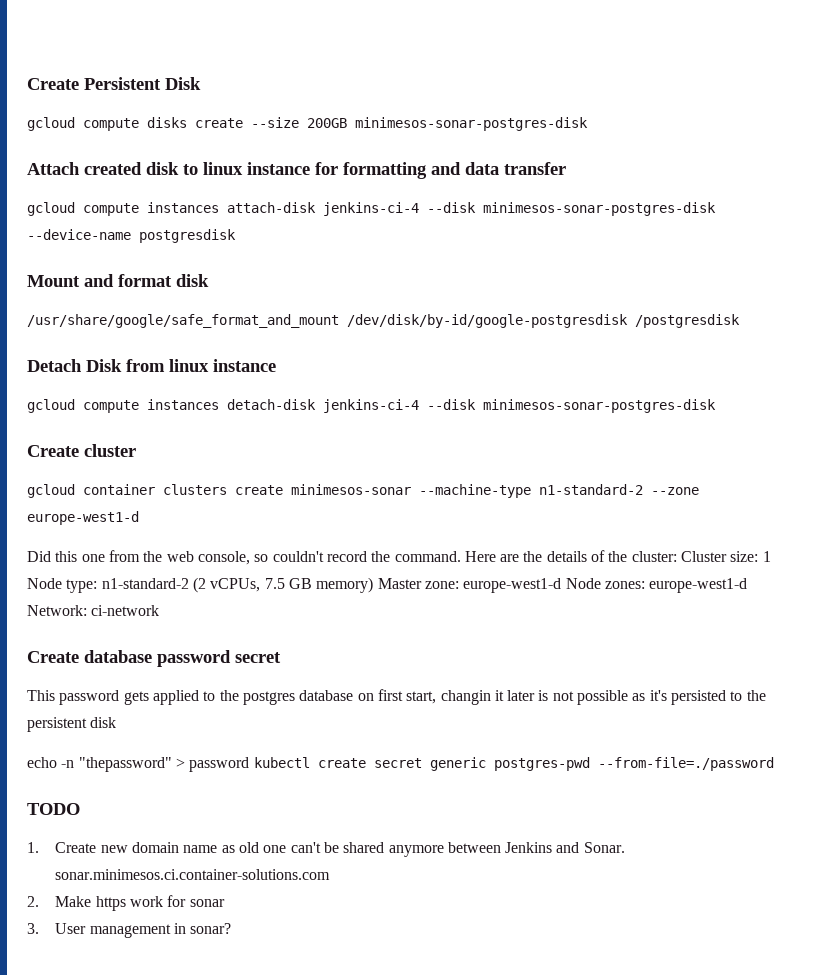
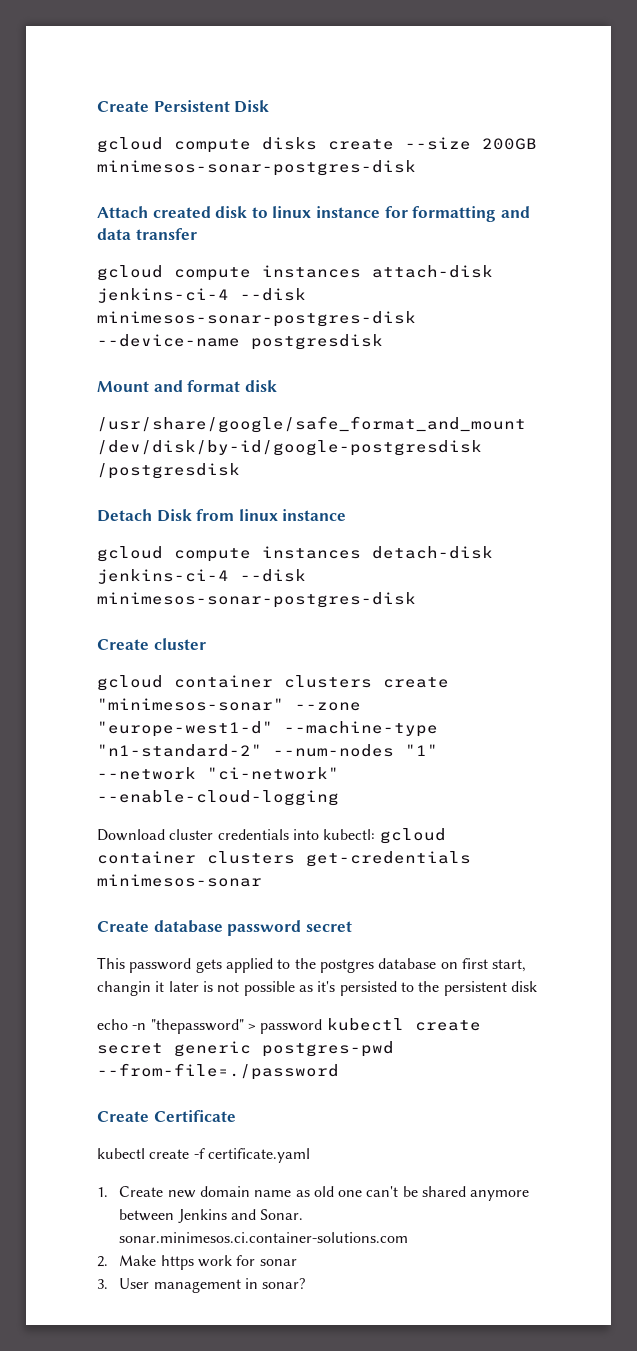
- gcloud container clusters create minimesos-sonar --machine-type n1-standard-2 --zone europe-west1-d
- Did this one from the web console, so couldn't record the command. Here are the details of the cluster: Cluster size: 1 Node type: n1-standard-2 (2 vCPUs, 7.5 GB memory) Master zone: europe-west1-d Node zones: europe-west1-d Network: ci-network
+ gcloud container clusters create "minimesos-sonar" --zone "europe-west1-d" --machine-type "n1-standard-2" --num-nodes "1" --network "ci-network" --enable-cloud-logging
+ Download cluster credentials into kubectl: gcloud container clusters get-credentials minimesos-sonar
- TODO
+ Create Certificate
+ kubectl create -f certificate.yaml

